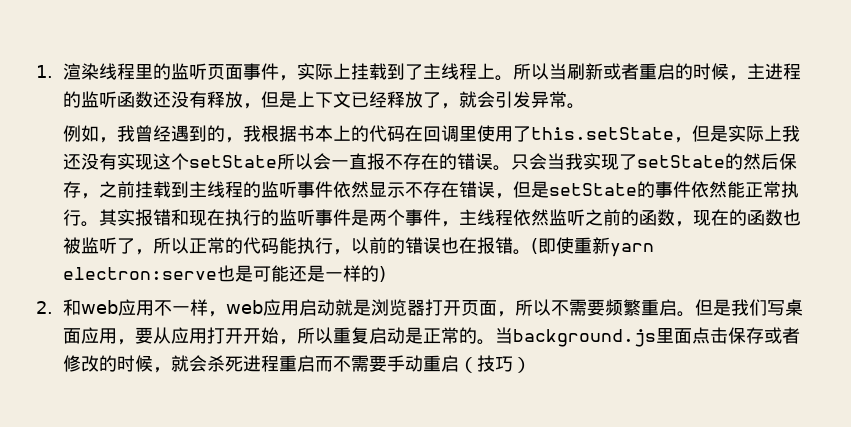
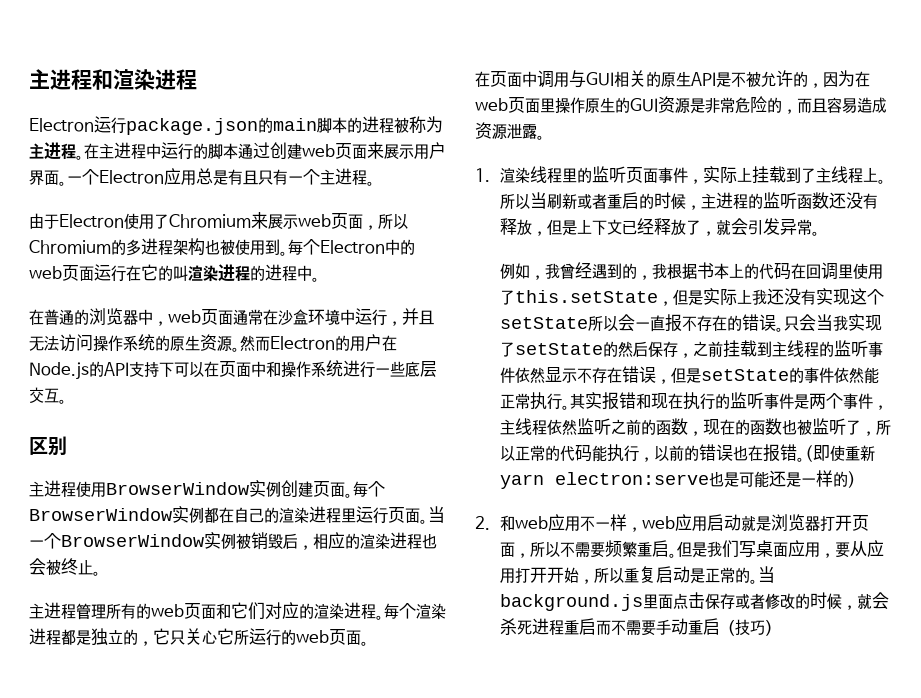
+ 主进程和渲染进程
+ Electron运行package.json的main脚本的进程被称为主进程。在主进程中运行的脚本通过创建web页面来展示用户界面。一个Electron应用总是有且只有一个主进程。
+ 由于Electron使用了Chromium来展示web页面，所以Chromium的多进程架构也被使用到。每个Electron中的web页面运行在它的叫渲染进程的进程中。
+ 在普通的浏览器中，web页面通常在沙盒环境中运行，并且无法访问操作系统的原生资源。然而Electron的用户在Node.js的API支持下可以在页面中和操作系统进行一些底层交互。
+ 区别
+ 主进程使用BrowserWindow实例创建页面。每个BrowserWindow实例都在自己的渲染进程里运行页面。当一个BrowserWindow实例被销毁后，相应的渲染进程也会被终止。
+ 主进程管理所有的web页面和它们对应的渲染进程。每个渲染进程都是独立的，它只关心它所运行的web页面。
+ 在页面中调用与GUI相关的原生API是不被允许的，因为在web页面里操作原生的GUI资源是非常危险的，而且容易造成资源泄露。

